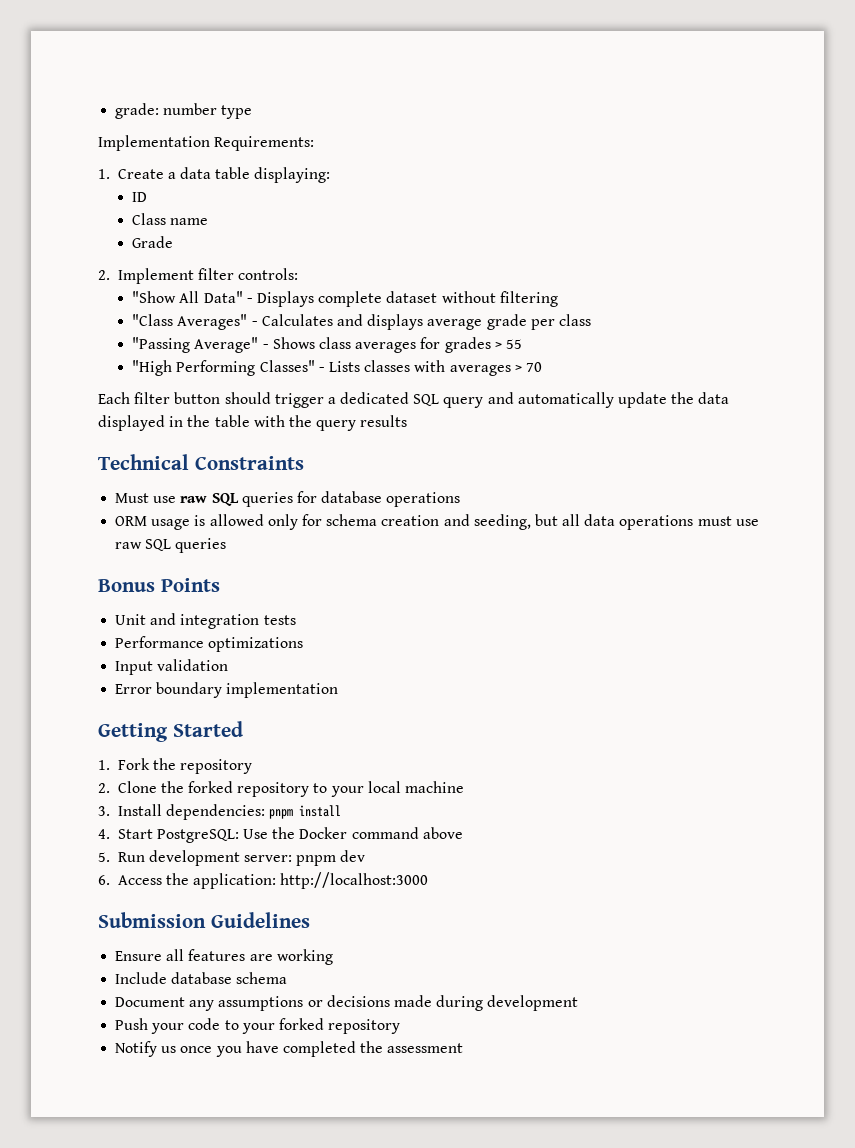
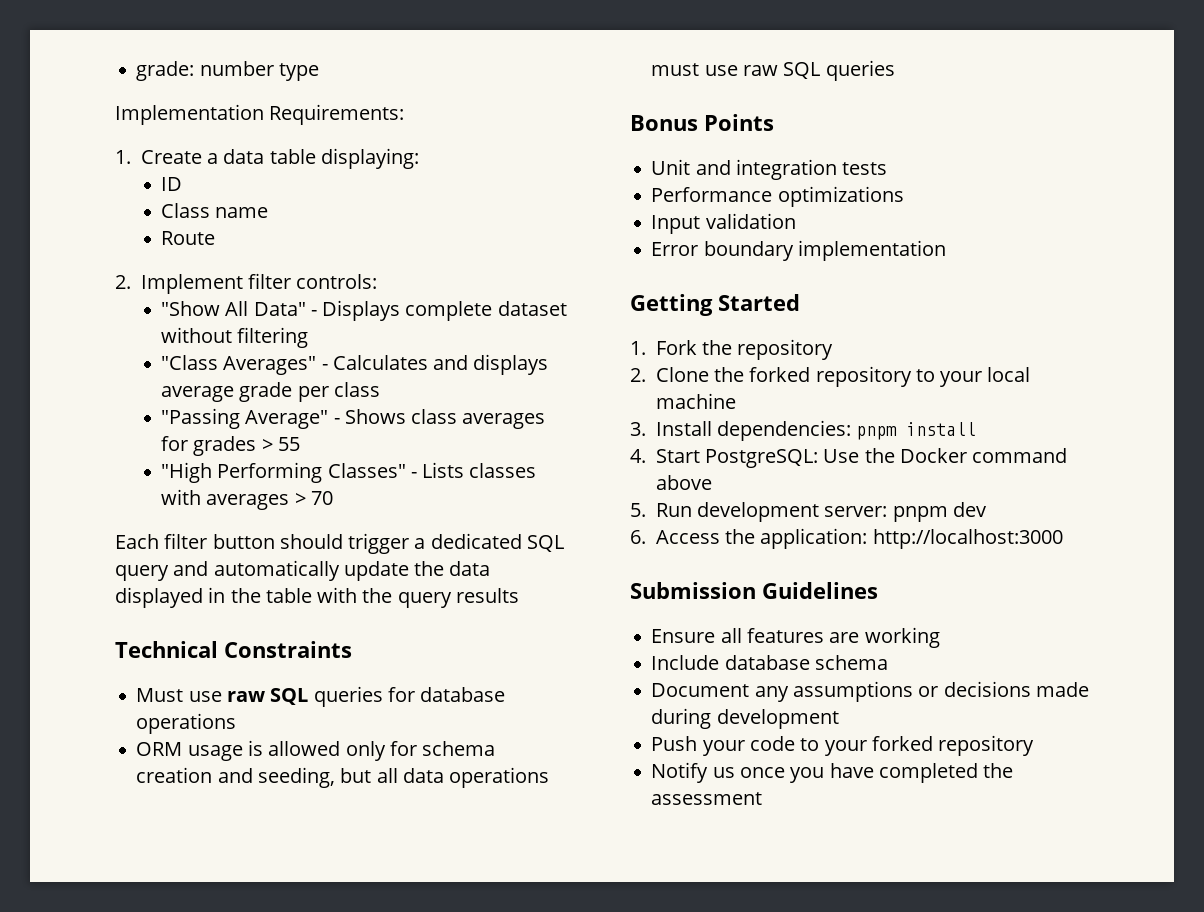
- Grade
+ Route

